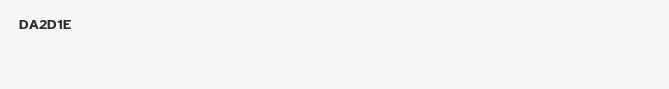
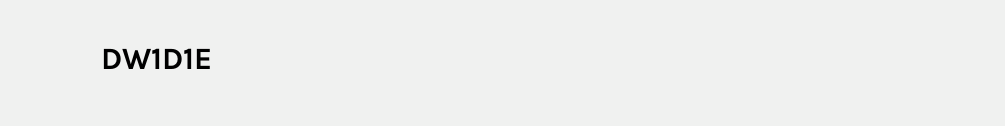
- DA2D1E
+ DW1D1E

